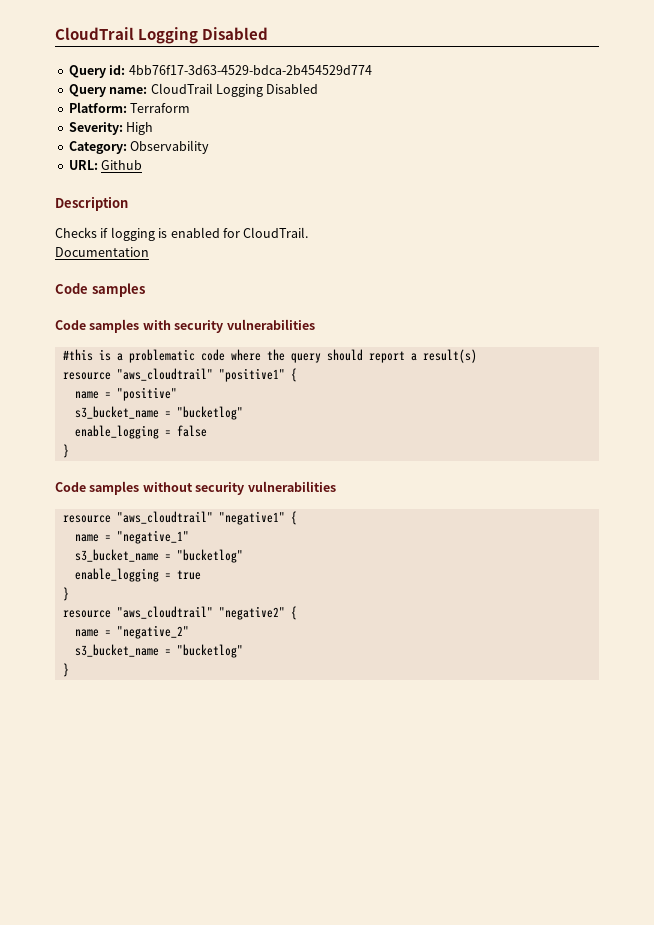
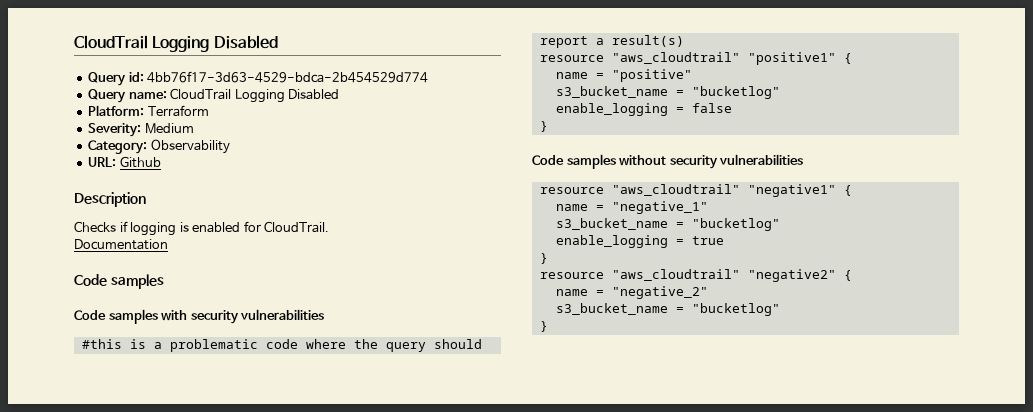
- Severity: High
+ Severity: Medium

